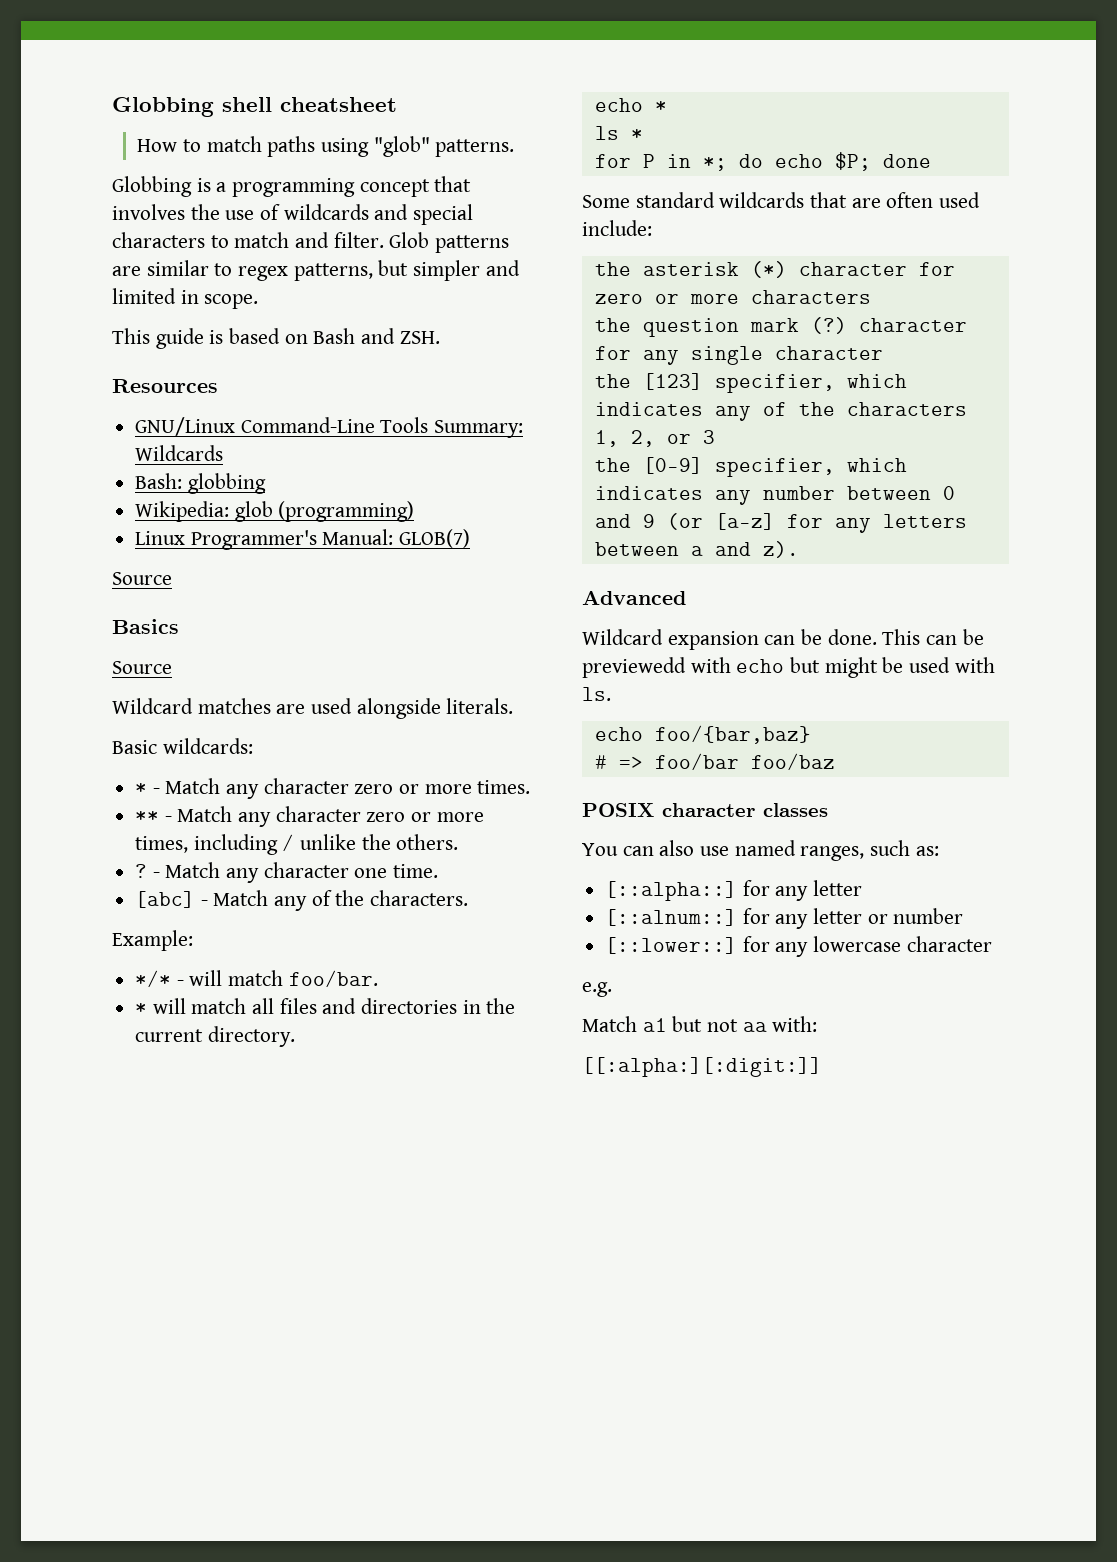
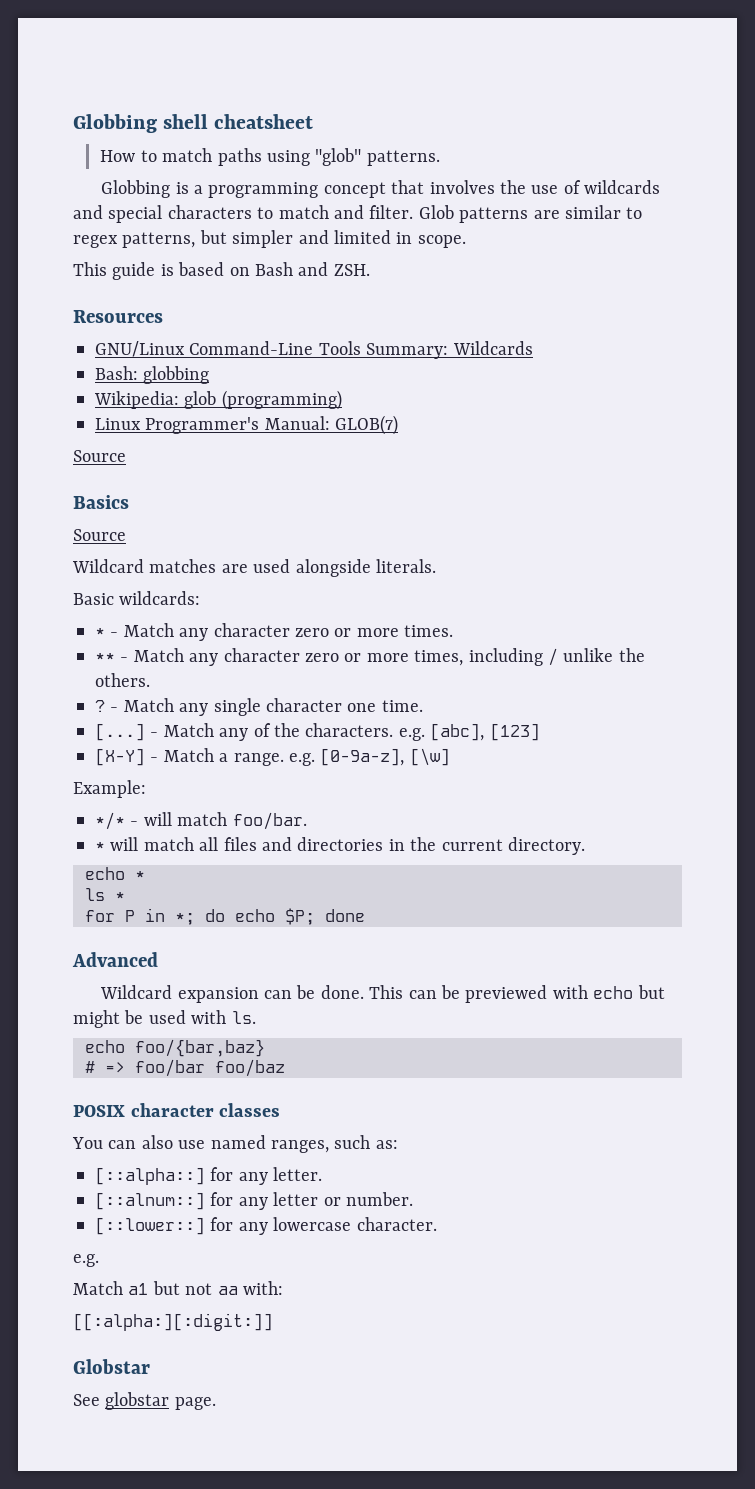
- - Match any character one time.
+ - Match any single character one time.
- [abc] - Match any of the characters.
+ [...] - Match any of the characters. e.g. [abc], [123]
+ [X-Y] - Match a range. e.g. [0-9a-z], [\w]
- Some standard wildcards that are often used include:
- the asterisk (*) character for zero or more characters
- the question mark (?) character for any single character
- the [123] specifier, which indicates any of the characters 1, 2, or 3
- the [0-9] specifier, which indicates any number between 0 and 9 (or [a-z] for any letters between a and z).
- This can be previewedd with echo but might be used with ls.
+ This can be previewed with echo but might be used with ls.
- [::alpha::] for any letter
+ [::alpha::] for any letter.
- [::alnum::] for any letter or number
+ [::alnum::] for any letter or number.
- [::lower::] for any lowercase character
+ [::lower::] for any lowercase character.
+ Globstar
+ See globstar page.

